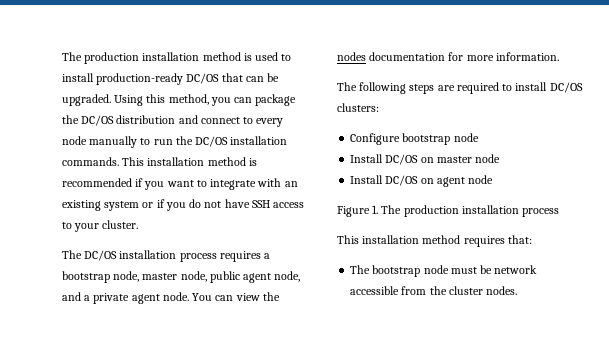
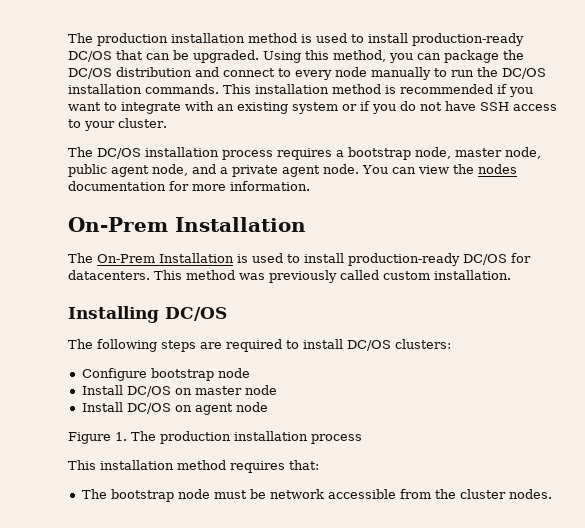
  You can view the nodes documentation for more information.
+ On-Prem Installation
+ The On-Prem Installation is used to install production-ready DC/OS for datacenters. This method was previously called custom installation.
+ Installing DC/OS

